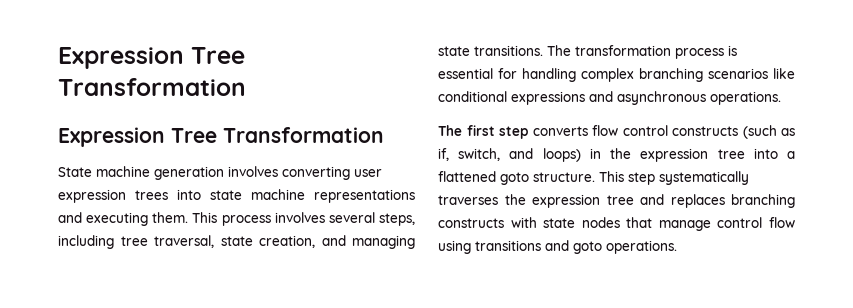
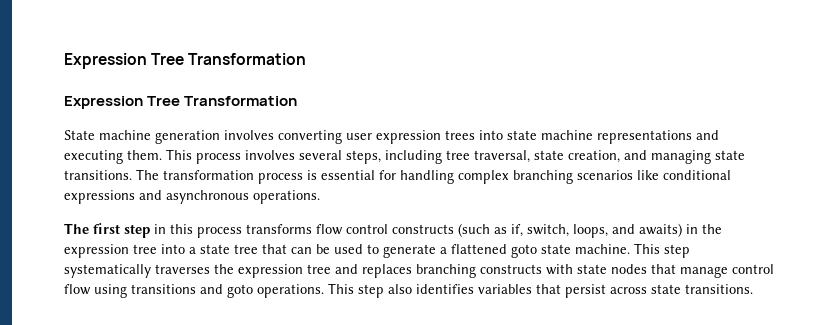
- The first step converts flow control constructs (such as if, switch, and loops) in the expression tree into a flattened goto structure.
+ The first step in this process transforms flow control constructs (such as if, switch, loops, and awaits) in the expression tree into a state tree that can be used to generate a flattened goto state machine.
+ This step also identifies variables that persist across state transitions.

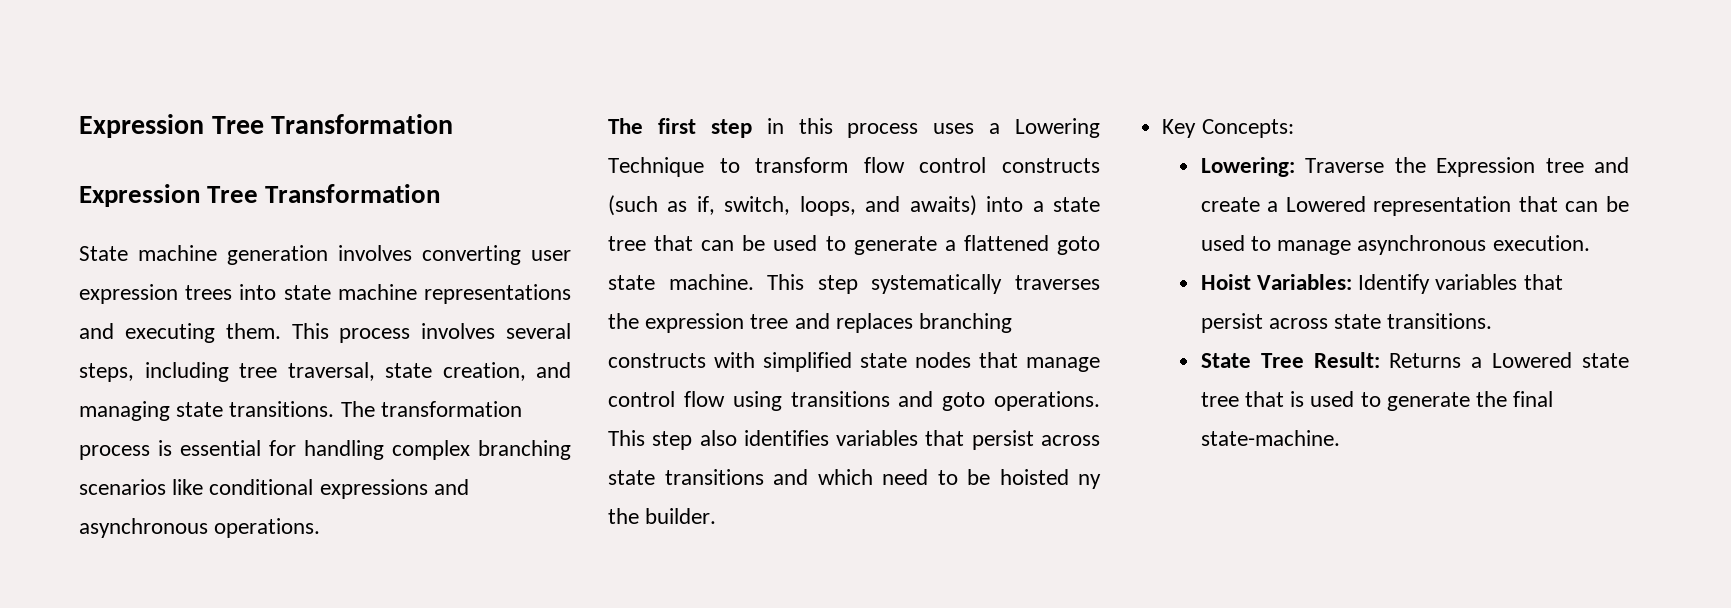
- The first step in this process transforms flow control constructs (such as if, switch, loops, and awaits) in the expression tree into a state tree that can be used to generate a flattened goto state machine.
+ The first step in this process uses a Lowering Technique to transform flow control constructs (such as if, switch, loops, and awaits) into a state tree that can be used to generate a flattened goto state machine.
- This step systematically traverses the expression tree and replaces branching constructs with state nodes that manage control flow using transitions and goto operations.
+ This step systematically traverses the expression tree and replaces branching constructs with simplified state nodes that manage control flow using transitions and goto operations.
- This step also identifies variables that persist across state transitions.
+ This step also identifies variables that persist across state transitions and which need to be hoisted ny the builder.
+ Key Concepts:
+ Lowering: Traverse the Expression tree and create a Lowered representation that can be used to manage asynchronous execution.
+ Hoist Variables: Identify variables that persist across state transitions.
+ State Tree Result: Returns a Lowered state tree that is used to generate the final state-machine.

